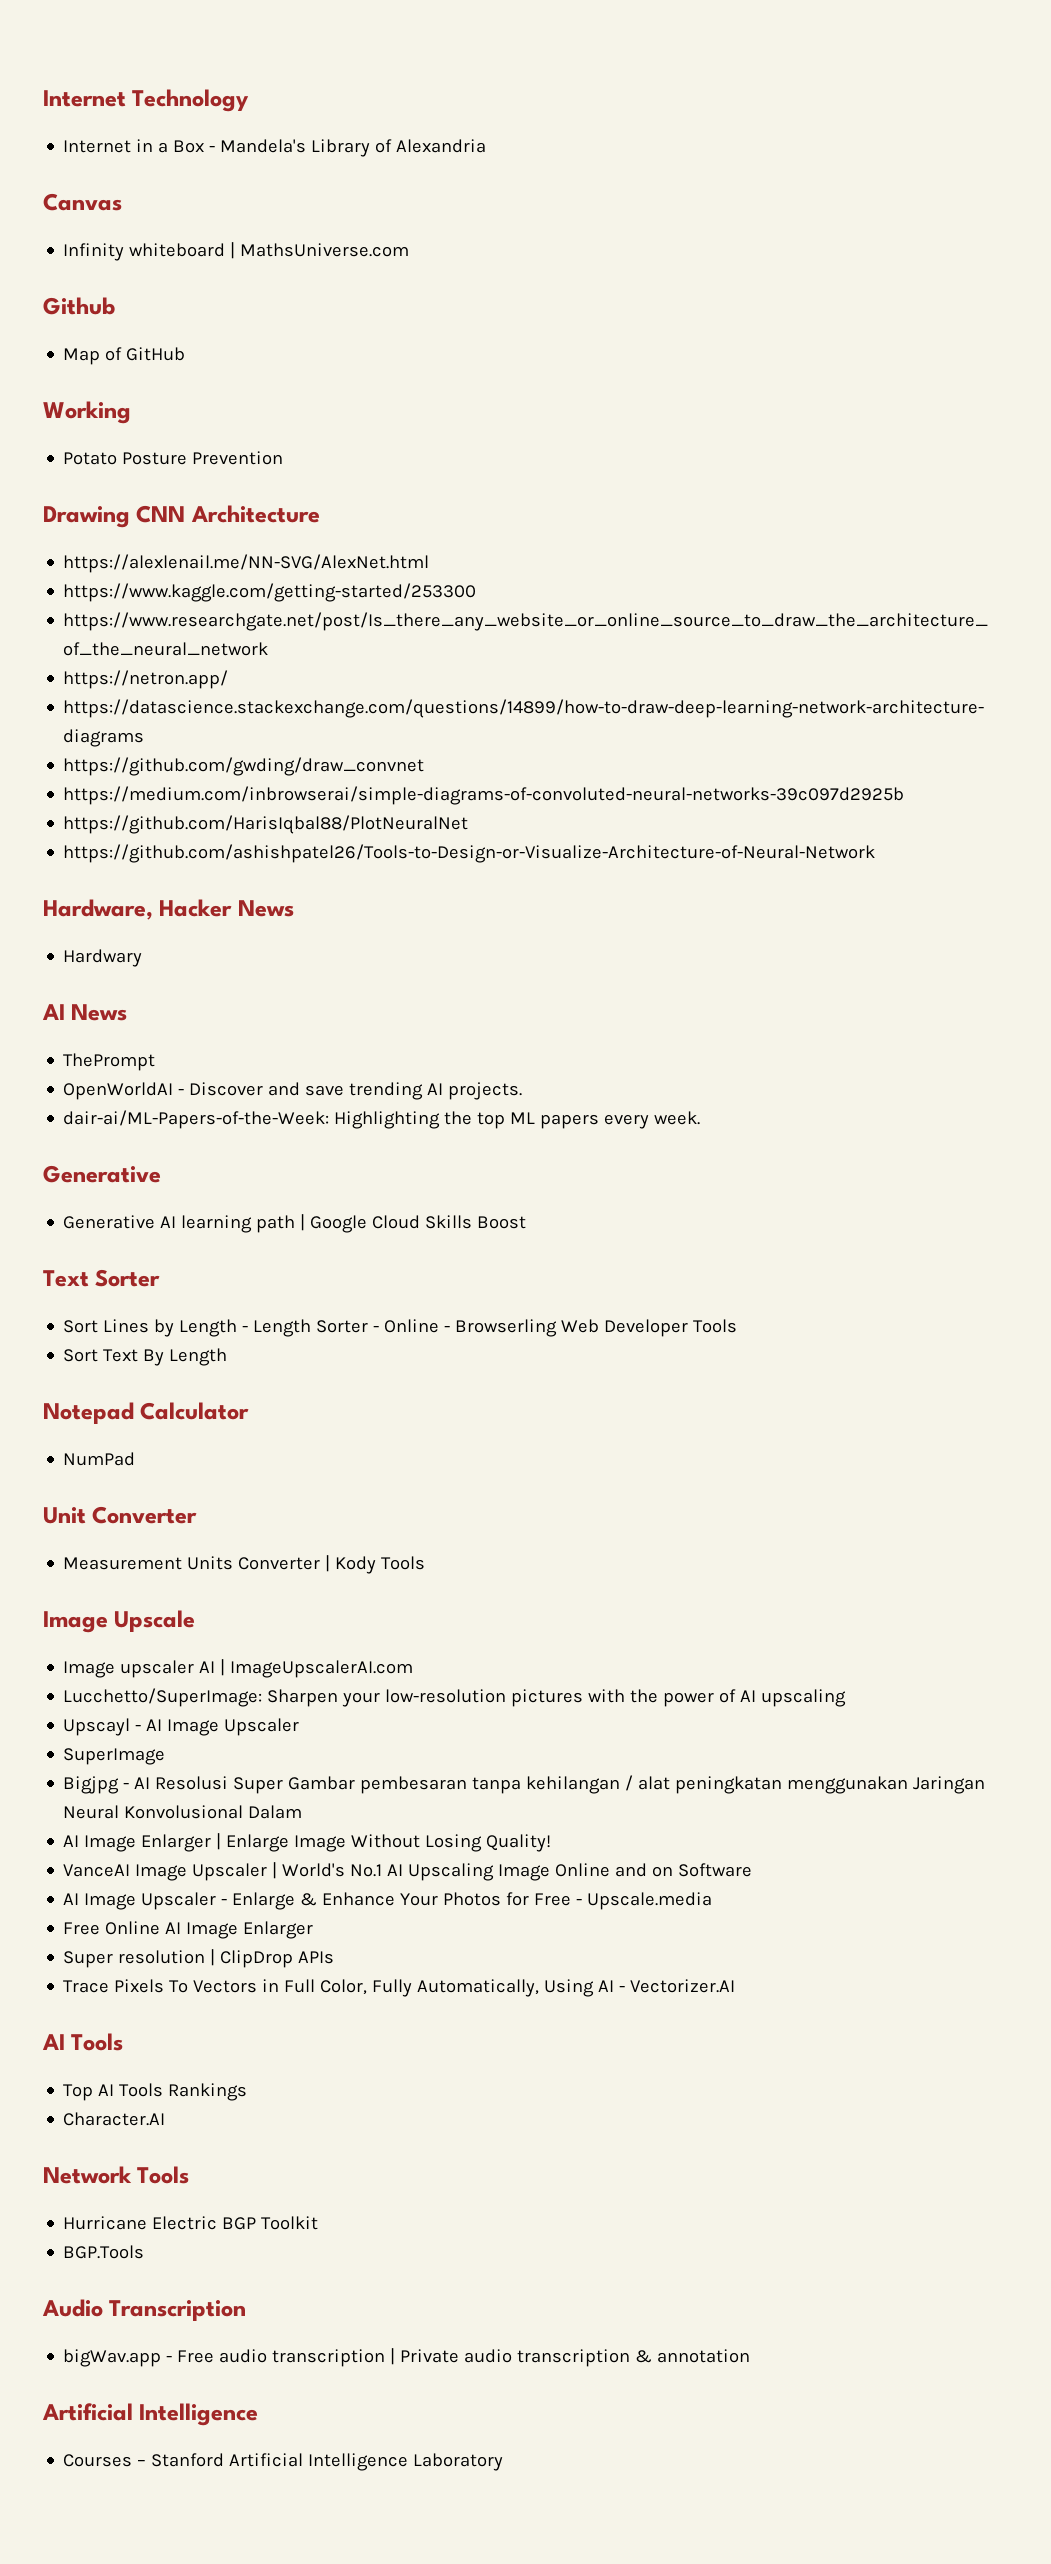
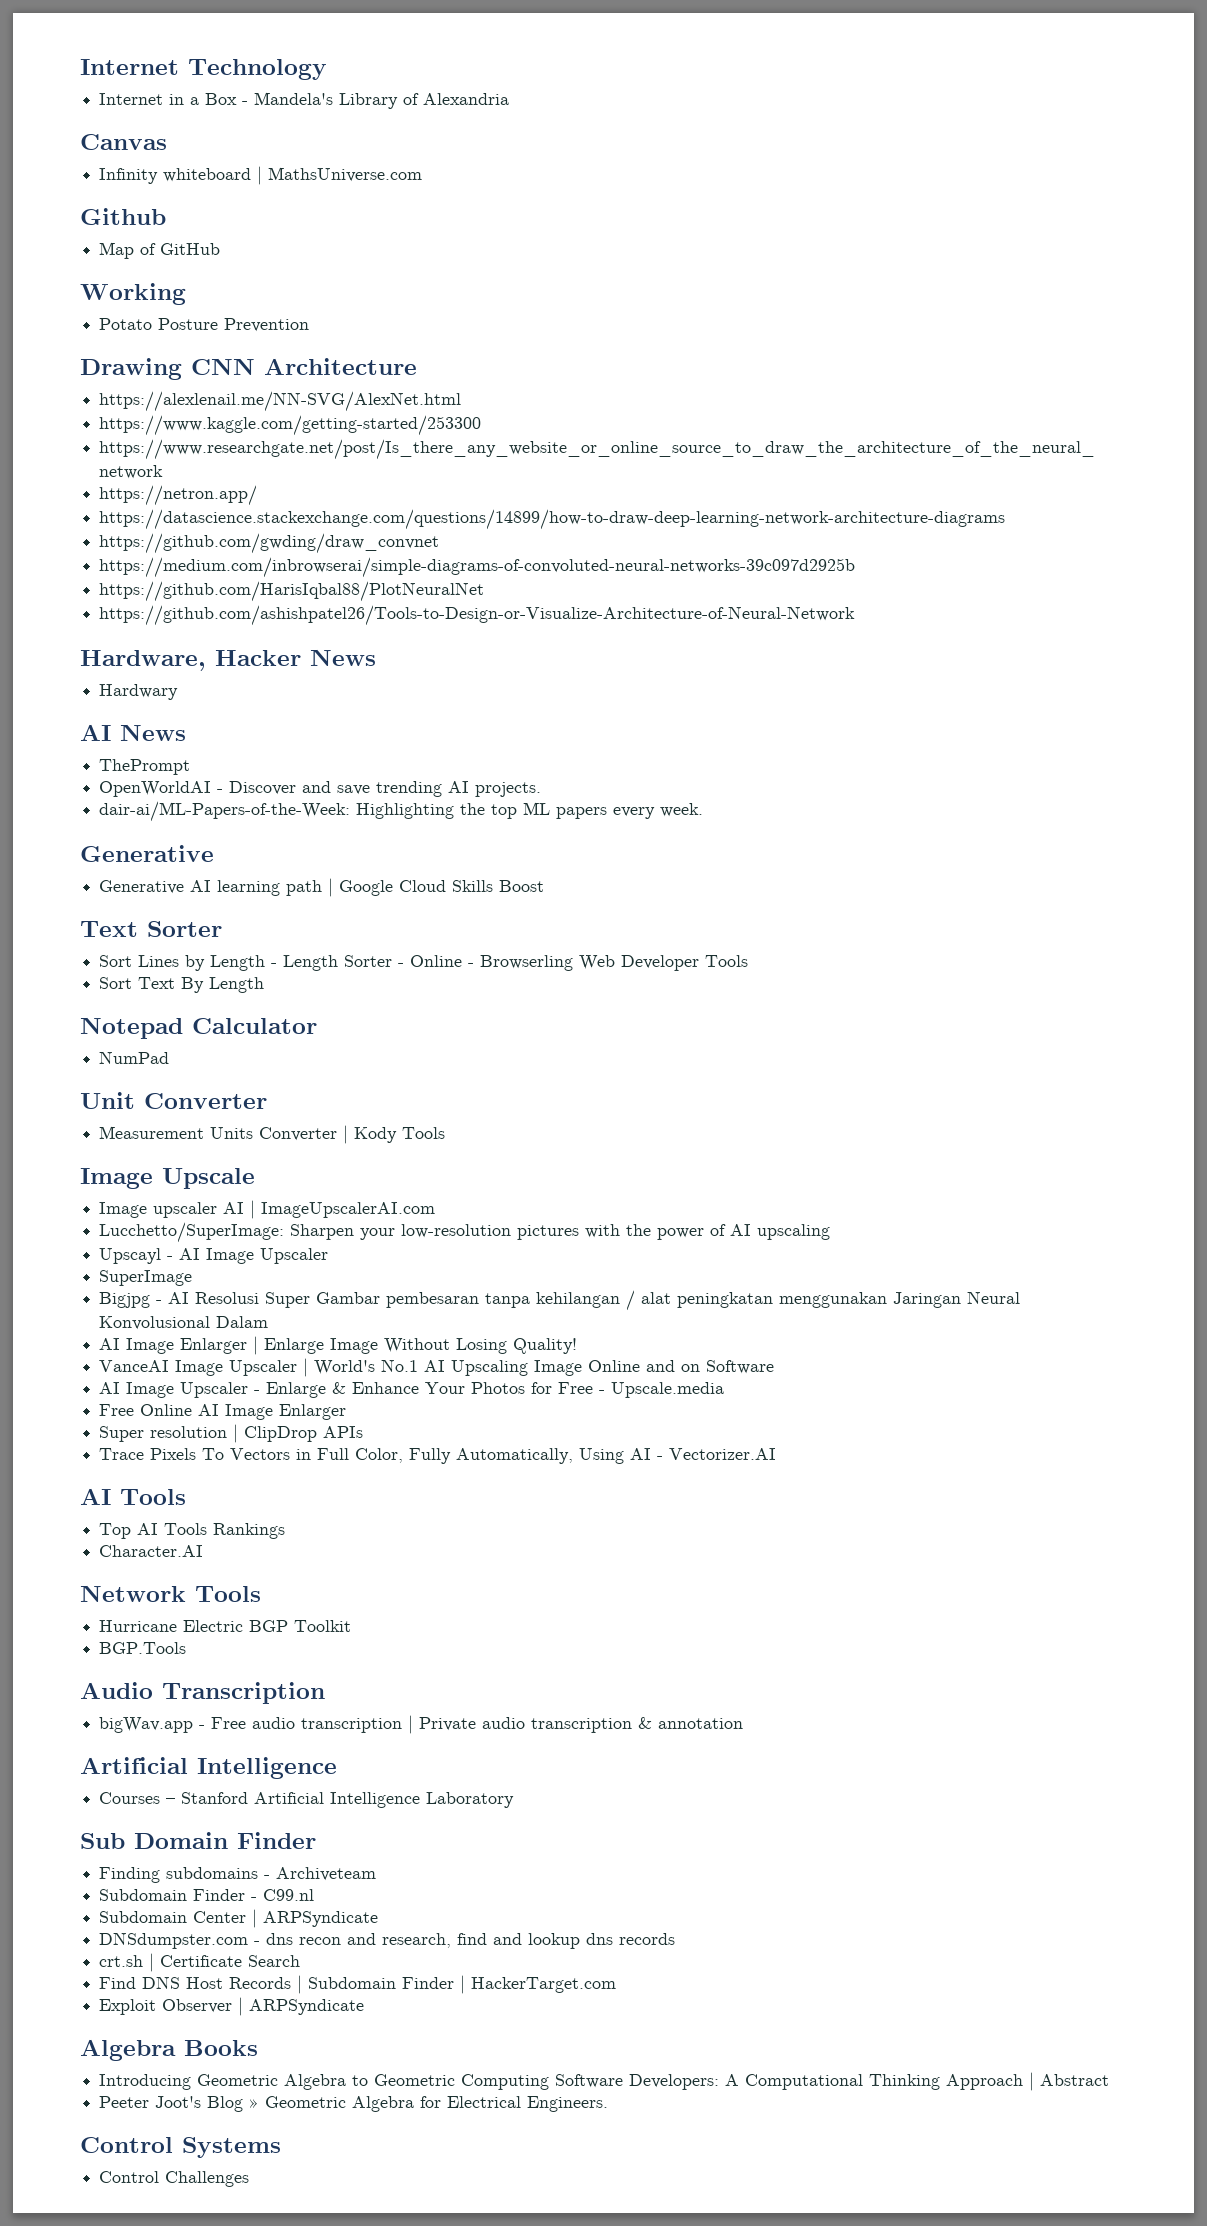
+ Sub Domain Finder
+ Finding subdomains - Archiveteam
+ Subdomain Finder - C99.nl
+ Subdomain Center | ARPSyndicate
+ DNSdumpster.com - dns recon and research, find and lookup dns records
+ crt.sh | Certificate Search
+ Find DNS Host Records | Subdomain Finder | HackerTarget.com
+ Exploit Observer | ARPSyndicate
+ Algebra Books
+ Introducing Geometric Algebra to Geometric Computing Software Developers: A Computational Thinking Approach | Abstract
+ Peeter Joot's Blog » Geometric Algebra for Electrical Engineers.
+ Control Systems
+ Control Challenges

